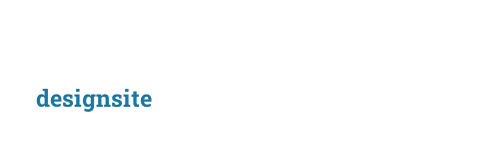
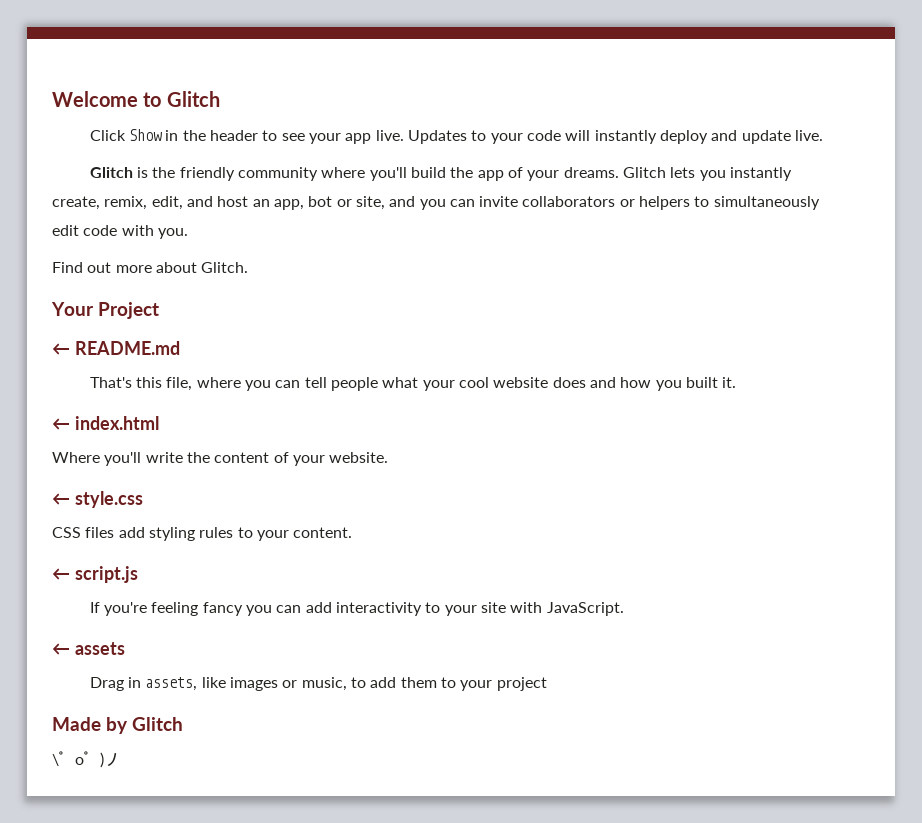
- designsite
+ Welcome to Glitch
+ Click Show in the header to see your app live. Updates to your code will instantly deploy and update live.
+ Glitch is the friendly community where you'll build the app of your dreams. Glitch lets you instantly create, remix, edit, and host an app, bot or site, and you can invite collaborators or helpers to simultaneously edit code with you.
+ Find out more about Glitch.
+ Your Project
+ ← README.md
+ That's this file, where you can tell people what your cool website does and how you built it.
+ ← index.html
+ Where you'll write the content of your website.
+ ← style.css
+ CSS files add styling rules to your content.
+ ← script.js
+ If you're feeling fancy you can add interactivity to your site with JavaScript.
+ ← assets
+ Drag in assets, like images or music, to add them to your project
+ Made by Glitch
+ \゜o゜)ノ

